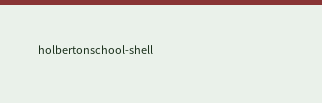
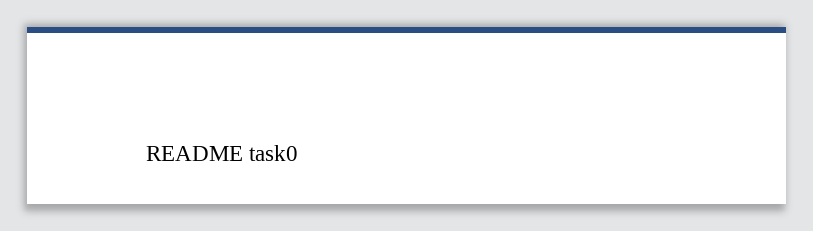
- holbertonschool-shell
+ README task0

